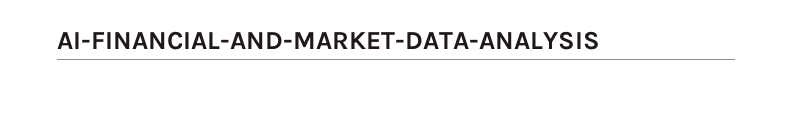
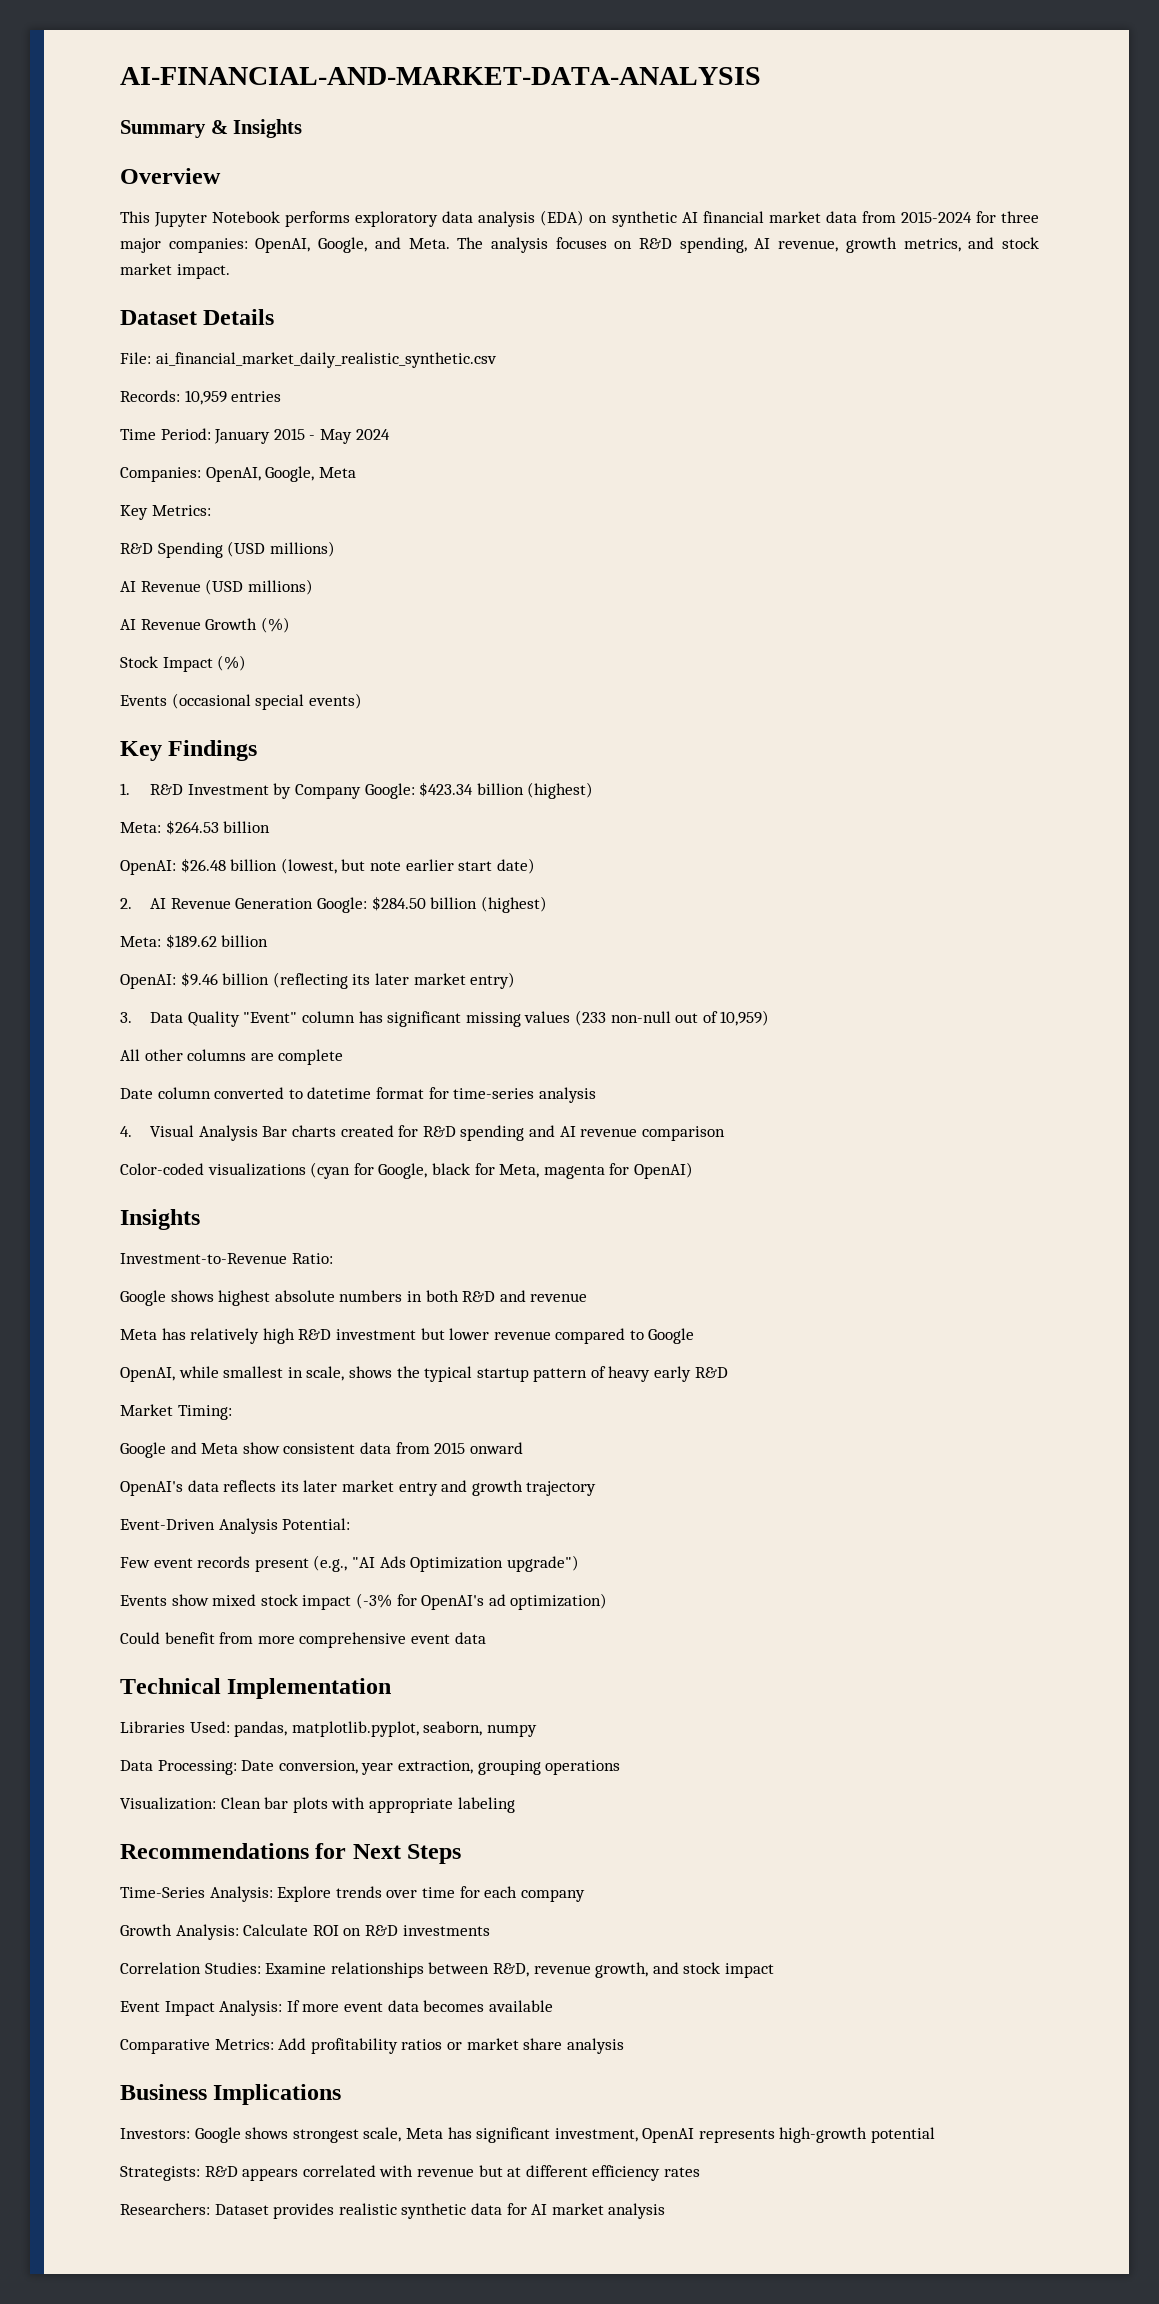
+ Summary & Insights
+ Overview
+ This Jupyter Notebook performs exploratory data analysis (EDA) on synthetic AI financial market data from 2015-2024 for three major companies: OpenAI, Google, and Meta. The analysis focuses on R&D spending, AI revenue, growth metrics, and stock market impact.
+ Dataset Details
+ File: ai_financial_market_daily_realistic_synthetic.csv
+ Records: 10,959 entries
+ Time Period: January 2015 - May 2024
+ Companies: OpenAI, Google, Meta
+ Key Metrics:
+ R&D Spending (USD millions)
+ AI Revenue (USD millions)
+ AI Revenue Growth (%)
+ Stock Impact (%)
+ Events (occasional special events)
+ Key Findings
+ 1. R&D Investment by Company Google: $423.34 billion (highest)
+ Meta: $264.53 billion
+ OpenAI: $26.48 billion (lowest, but note earlier start date)
+ 2. AI Revenue Generation Google: $284.50 billion (highest)
+ Meta: $189.62 billion
+ OpenAI: $9.46 billion (reflecting its later market entry)
+ 3. Data Quality "Event" column has significant missing values (233 non-null out of 10,959)
+ All other columns are complete
+ Date column converted to datetime format for time-series analysis
+ 4. Visual Analysis Bar charts created for R&D spending and AI revenue comparison
+ Color-coded visualizations (cyan for Google, black for Meta, magenta for OpenAI)
+ Insights
+ Investment-to-Revenue Ratio:
+ Google shows highest absolute numbers in both R&D and revenue
+ Meta has relatively high R&D investment but lower revenue compared to Google
+ OpenAI, while smallest in scale, shows the typical startup pattern of heavy early R&D
+ Market Timing:
+ Google and Meta show consistent data from 2015 onward
+ OpenAI's data reflects its later market entry and growth trajectory
+ Event-Driven Analysis Potential:
+ Few event records present (e.g., "AI Ads Optimization upgrade")
+ Events show mixed stock impact (-3% for OpenAI's ad optimization)
+ Could benefit from more comprehensive event data
+ Technical Implementation
+ Libraries Used: pandas, matplotlib.pyplot, seaborn, numpy
+ Data Processing: Date conversion, year extraction, grouping operations
+ Visualization: Clean bar plots with appropriate labeling
+ Recommendations for Next Steps
+ Time-Series Analysis: Explore trends over time for each company
+ Growth Analysis: Calculate ROI on R&D investments
+ Correlation Studies: Examine relationships between R&D, revenue growth, and stock impact
+ Event Impact Analysis: If more event data becomes available
+ Comparative Metrics: Add profitability ratios or market share analysis
+ Business Implications
+ Investors: Google shows strongest scale, Meta has significant investment, OpenAI represents high-growth potential
+ Strategists: R&D appears correlated with revenue but at different efficiency rates
+ Researchers: Dataset provides realistic synthetic data for AI market analysis

